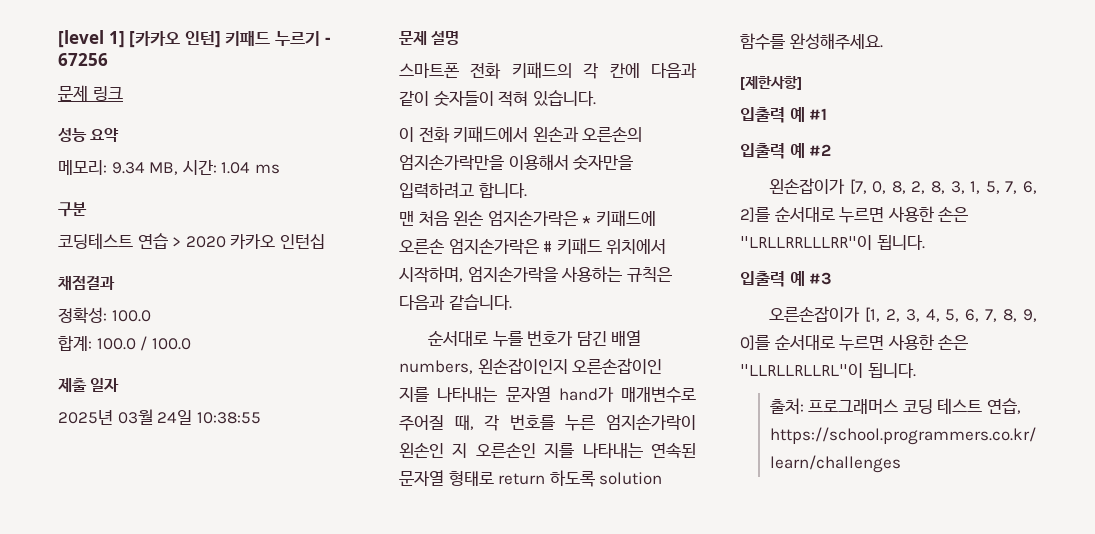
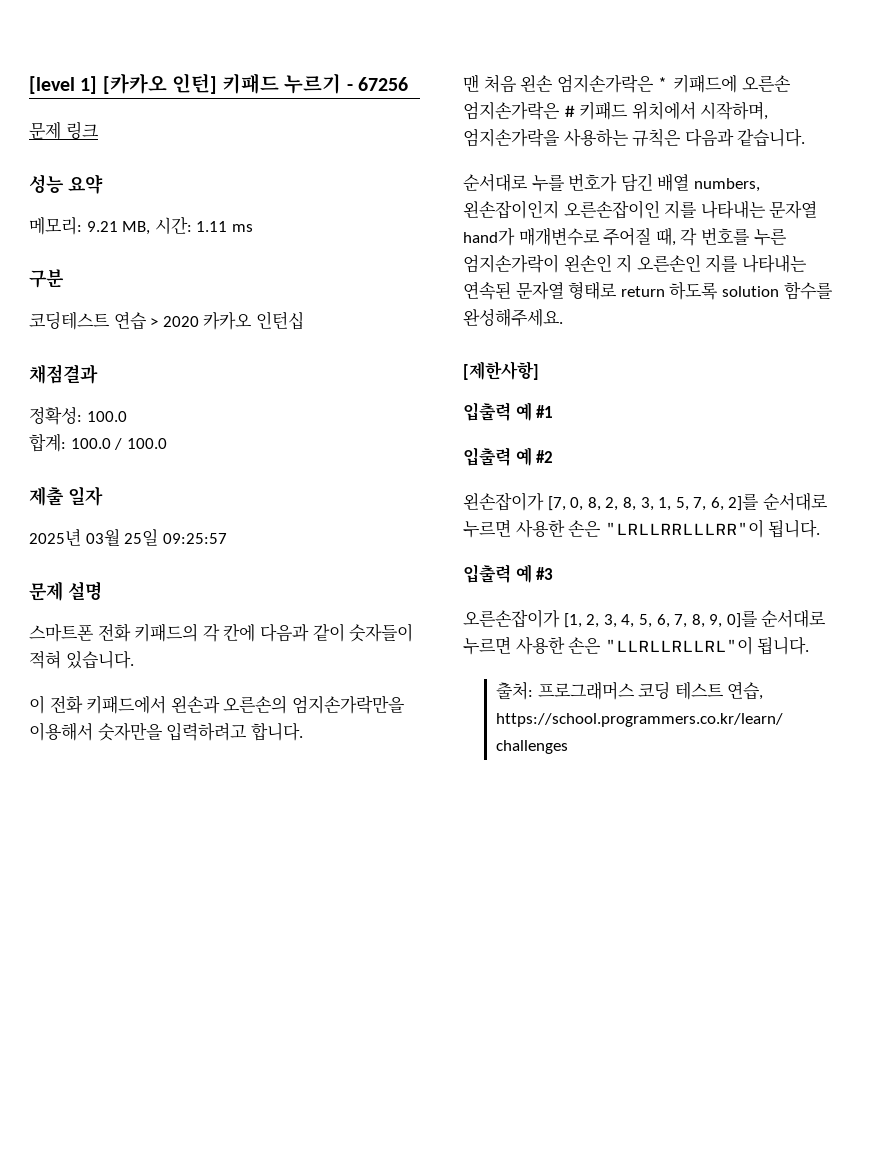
- 메모리: 9.34 MB, 시간: 1.04 ms
+ 메모리: 9.21 MB, 시간: 1.11 ms
- 2025년 03월 24일 10:38:55
+ 2025년 03월 25일 09:25:57

